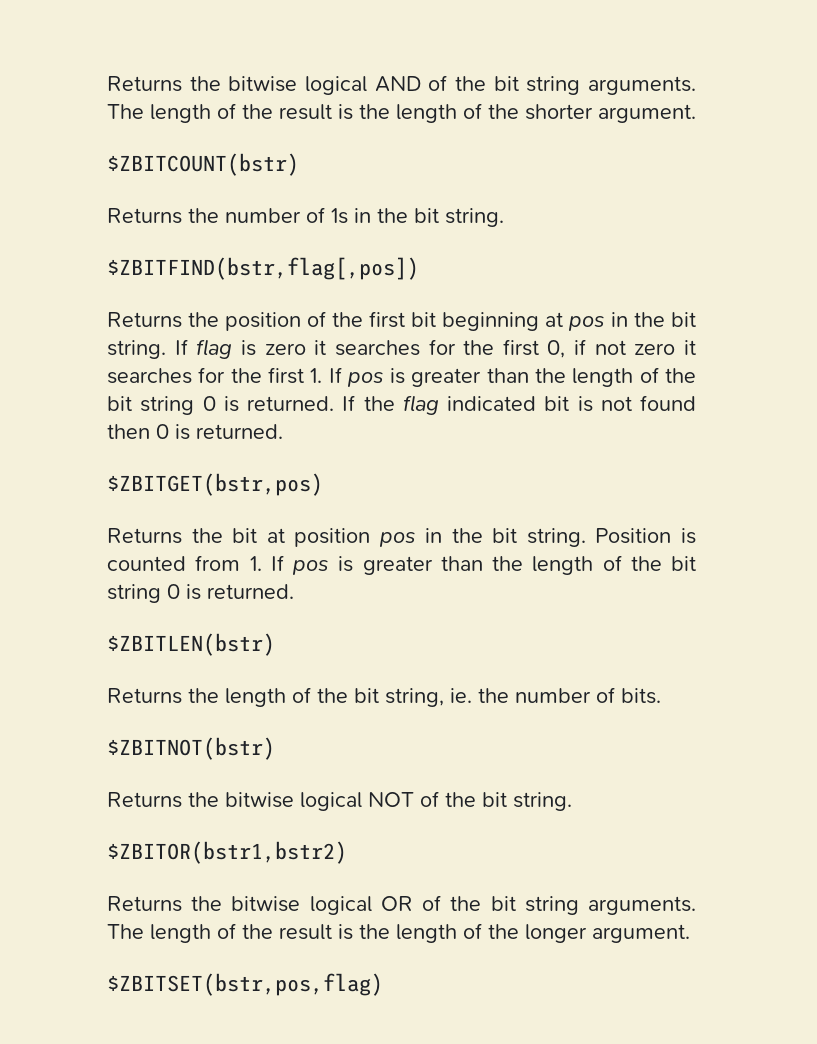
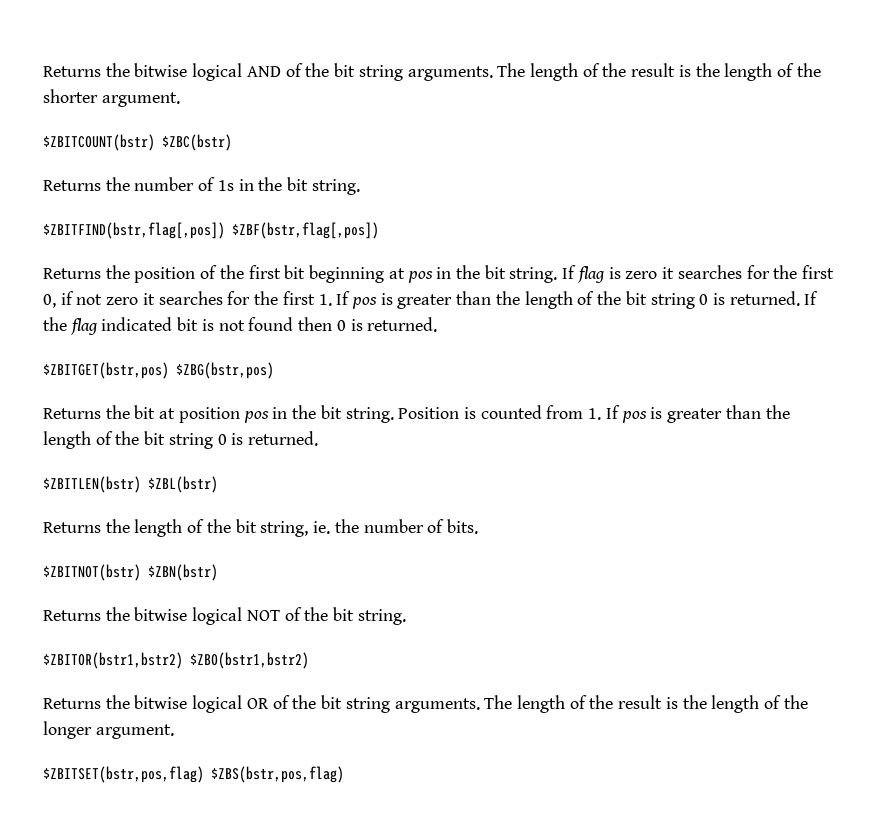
- $ZBITCOUNT(bstr)
+ $ZBITCOUNT(bstr) $ZBC(bstr)
- $ZBITFIND(bstr,flag[,pos])
+ $ZBITFIND(bstr,flag[,pos]) $ZBF(bstr,flag[,pos])
- $ZBITGET(bstr,pos)
+ $ZBITGET(bstr,pos) $ZBG(bstr,pos)
- $ZBITLEN(bstr)
+ $ZBITLEN(bstr) $ZBL(bstr)
- $ZBITNOT(bstr)
+ $ZBITNOT(bstr) $ZBN(bstr)
- $ZBITOR(bstr1,bstr2)
+ $ZBITOR(bstr1,bstr2) $ZBO(bstr1,bstr2)
- $ZBITSET(bstr,pos,flag)
+ $ZBITSET(bstr,pos,flag) $ZBS(bstr,pos,flag)

